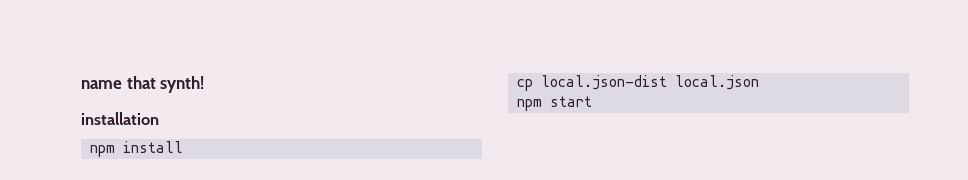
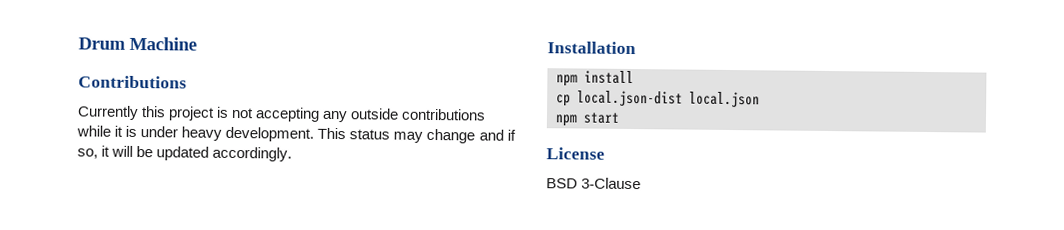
- name that synth!
- installation
+ Drum Machine
+ Contributions
+ Currently this project is not accepting any outside contributions while it is under heavy development. This status may change and if so, it will be updated accordingly.
+ Installation
+ License
+ BSD 3-Clause

